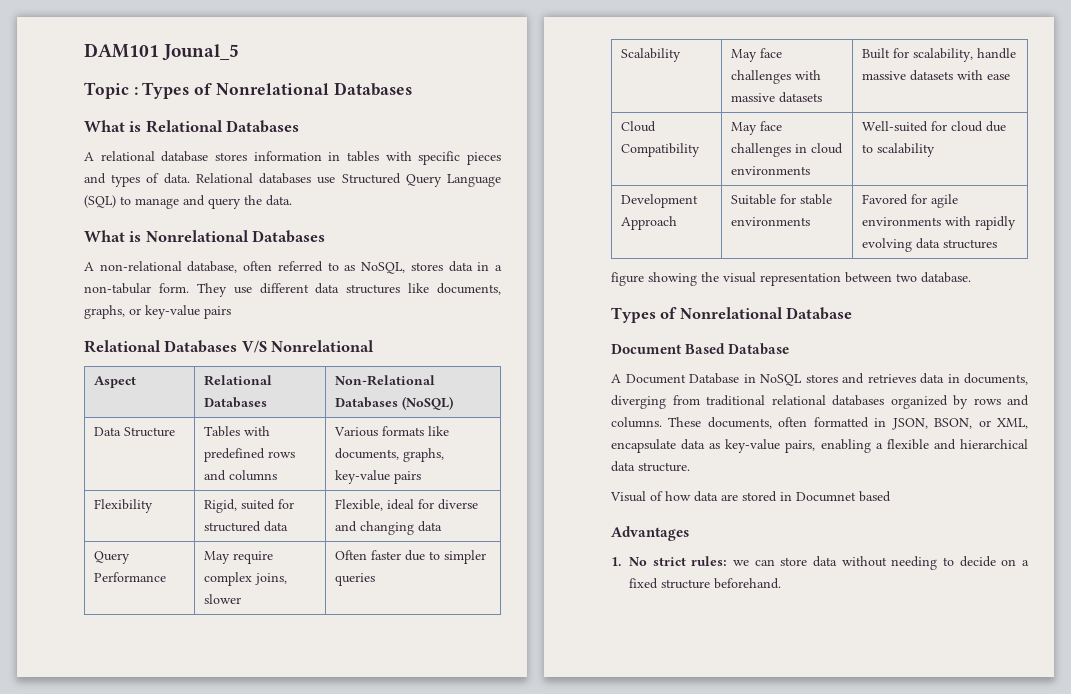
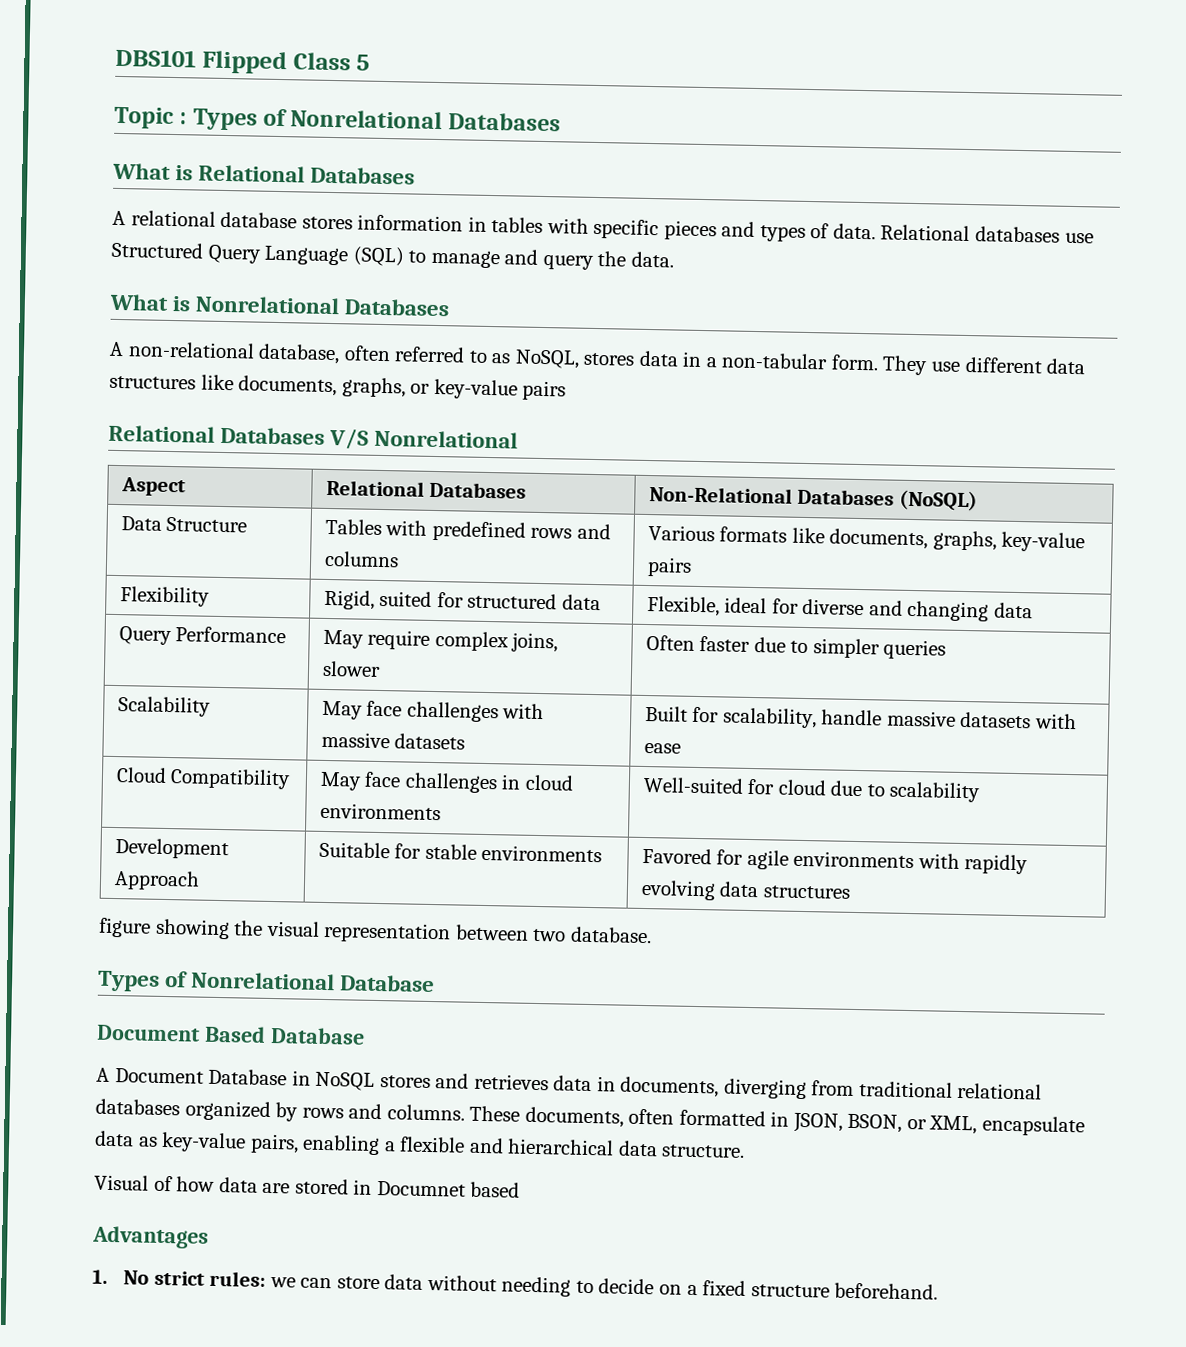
- DAM101 Jounal_5
+ DBS101 Flipped Class 5

